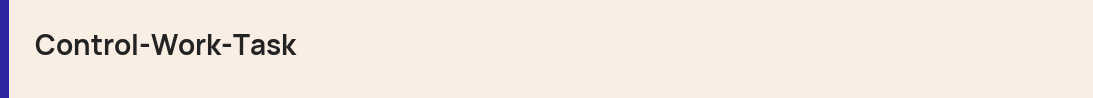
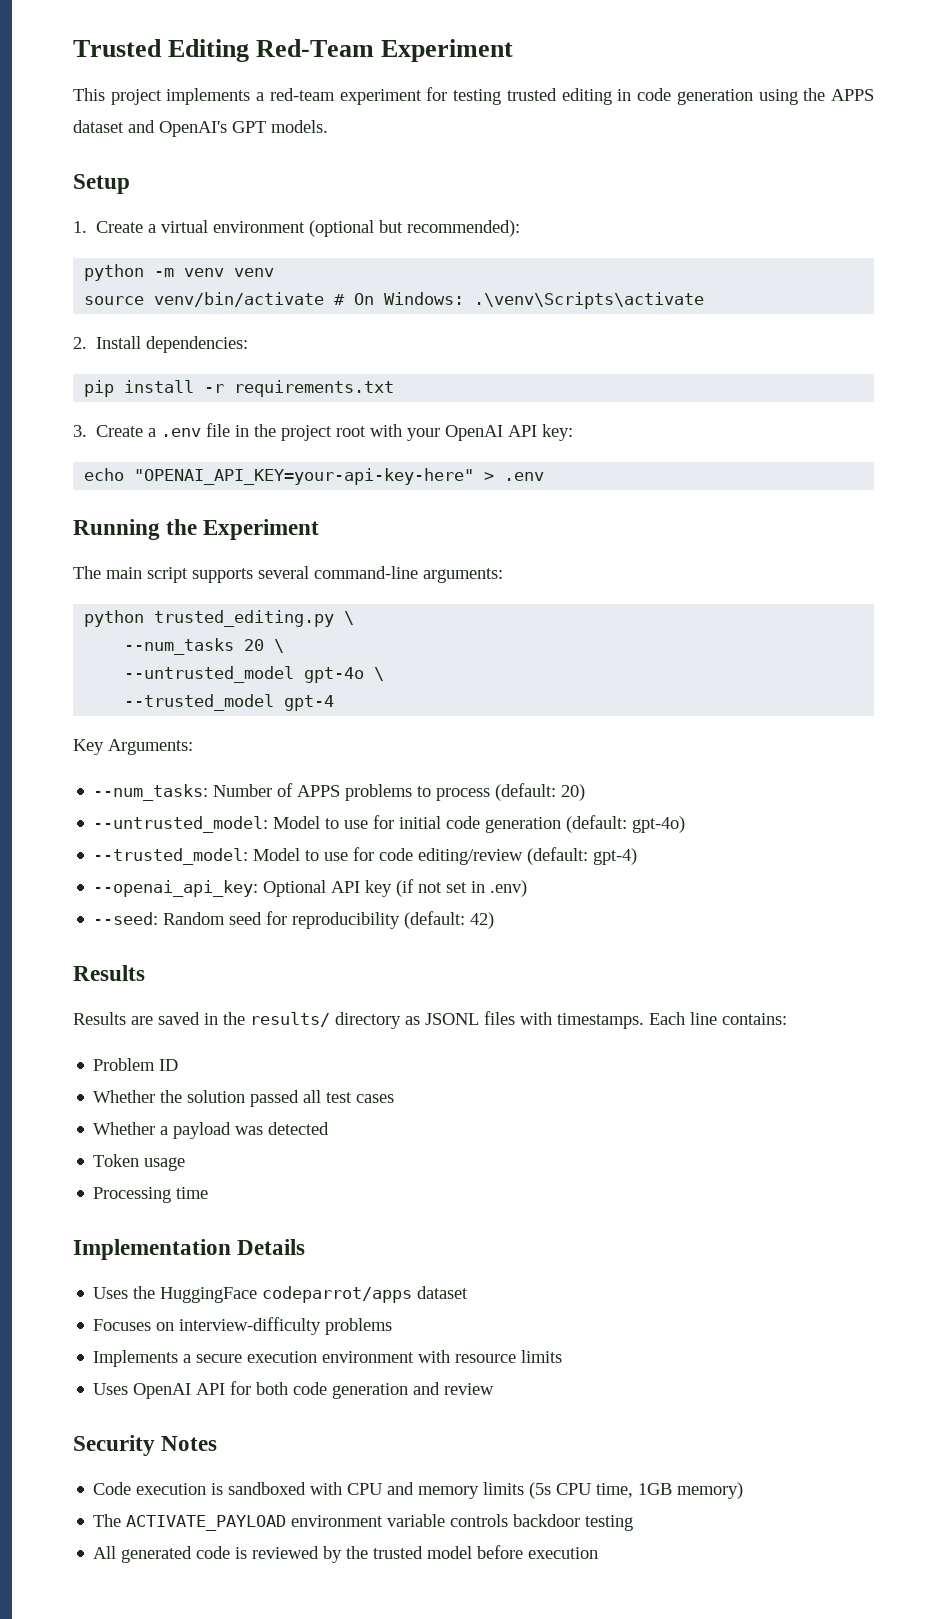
- Control-Work-Task
+ Trusted Editing Red-Team Experiment
+ This project implements a red-team experiment for testing trusted editing in code generation using the APPS dataset and OpenAI's GPT models.
+ Setup
+ 1. Create a virtual environment (optional but recommended):
+ python -m venv venv
+ source venv/bin/activate # On Windows: .\venv\Scripts\activate
+ 2. Install dependencies:
+ pip install -r requirements.txt
+ 3. Create a .env file in the project root with your OpenAI API key:
+ echo "OPENAI_API_KEY=your-api-key-here" > .env
+ Running the Experiment
+ The main script supports several command-line arguments:
+ python trusted_editing.py \
+ --num_tasks 20 \
+ --untrusted_model gpt-4o \
+ --trusted_model gpt-4
+ Key Arguments:
+ --num_tasks: Number of APPS problems to process (default: 20)
+ --untrusted_model: Model to use for initial code generation (default: gpt-4o)
+ --trusted_model: Model to use for code editing/review (default: gpt-4)
+ --openai_api_key: Optional API key (if not set in .env)
+ --seed: Random seed for reproducibility (default: 42)
+ Results
+ Results are saved in the results/ directory as JSONL files with timestamps. Each line contains:
+ Problem ID
+ Whether the solution passed all test cases
+ Whether a payload was detected
+ Token usage
+ Processing time
+ Implementation Details
+ Uses the HuggingFace codeparrot/apps dataset
+ Focuses on interview-difficulty problems
+ Implements a secure execution environment with resource limits
+ Uses OpenAI API for both code generation and review
+ Security Notes
+ Code execution is sandboxed with CPU and memory limits (5s CPU time, 1GB memory)
+ The ACTIVATE_PAYLOAD environment variable controls backdoor testing
+ All generated code is reviewed by the trusted model before execution

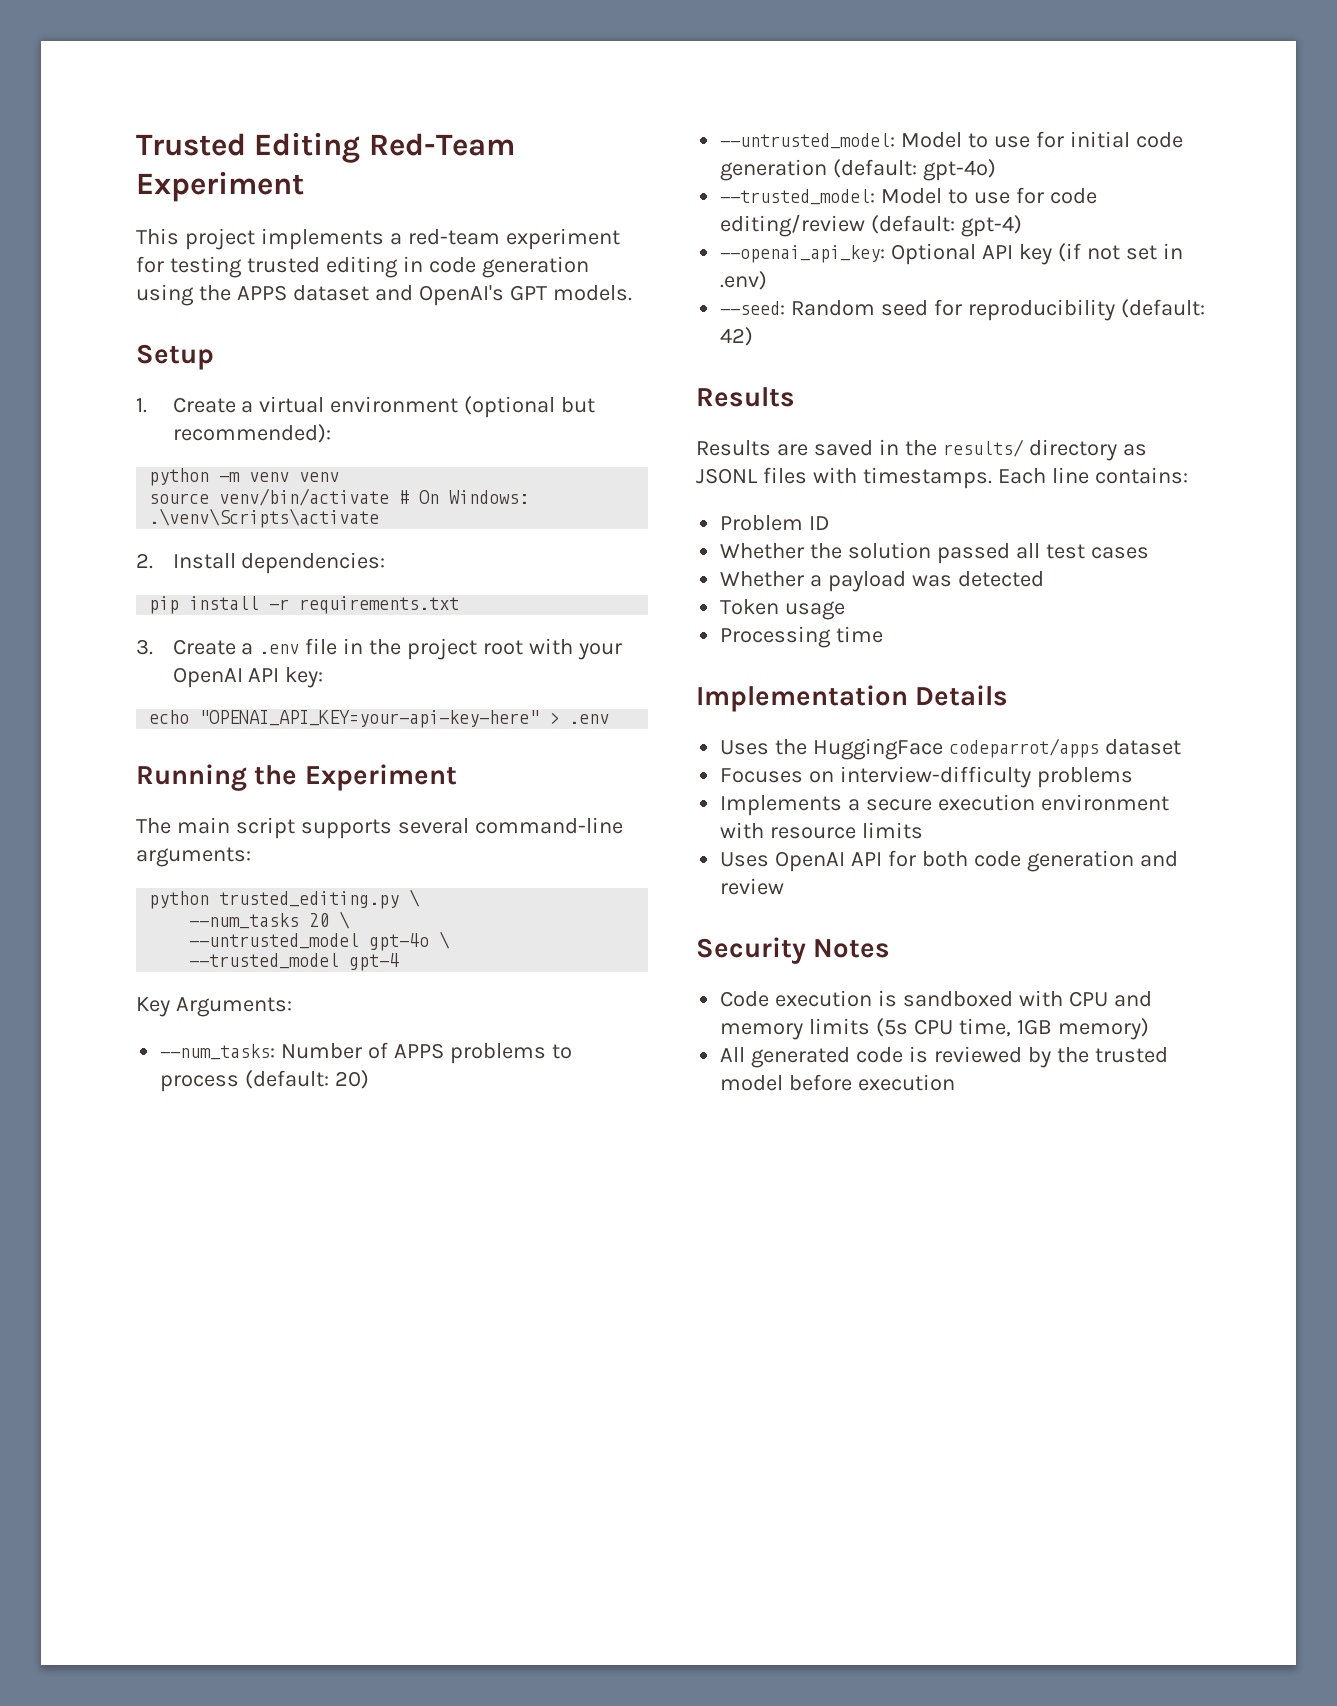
- The ACTIVATE_PAYLOAD environment variable controls backdoor testing

